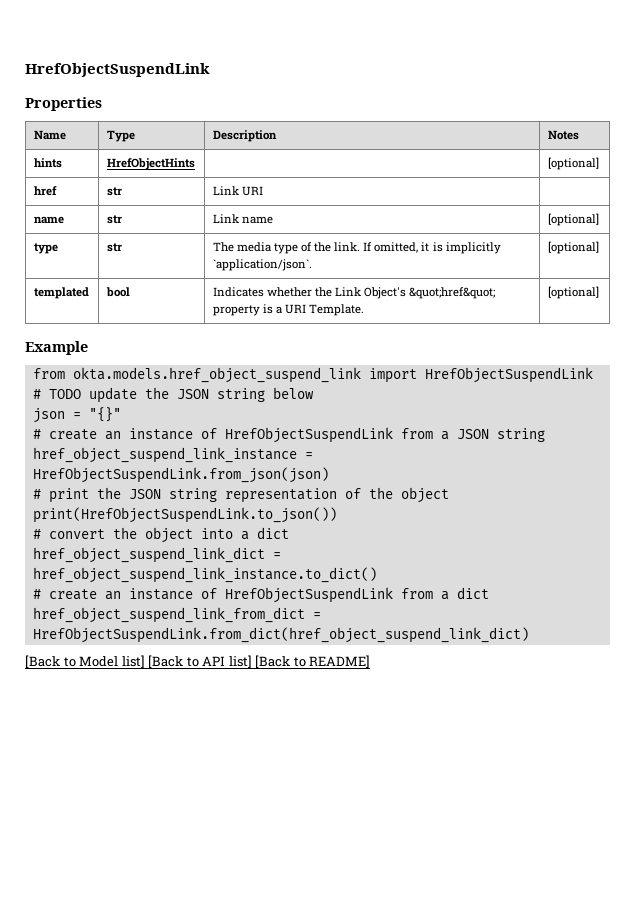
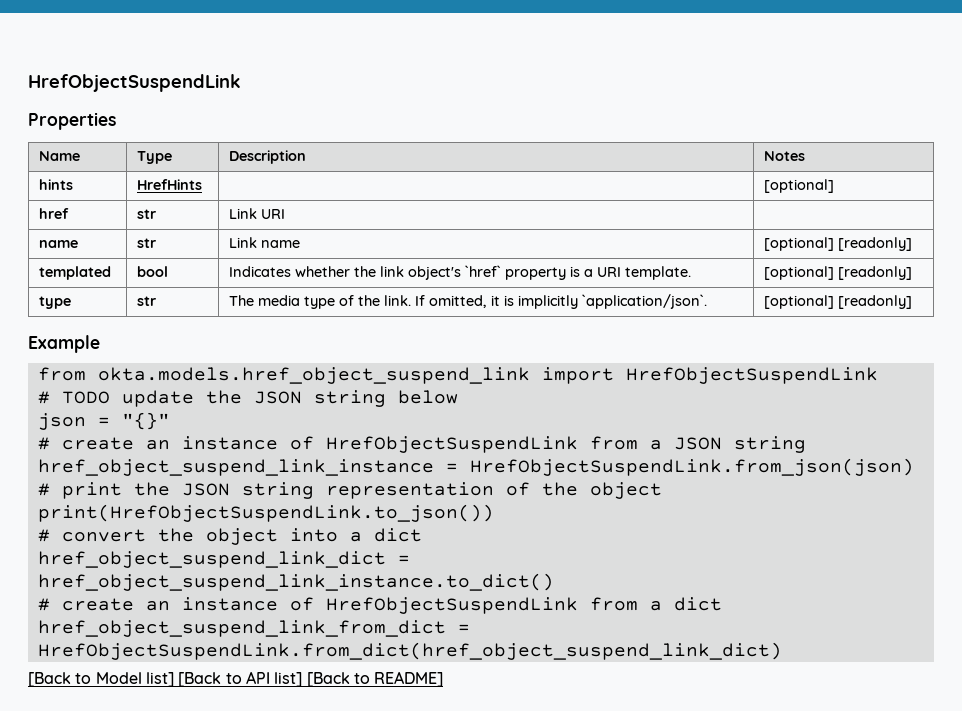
- hints | HrefObjectHints | | [optional]
+ hints | HrefHints | | [optional]
- name | str | Link name | [optional]
+ name | str | Link name | [optional] [readonly]
+ templated | bool | Indicates whether the link object's `href` property is a URI template. | [optional] [readonly]
- type | str | The media type of the link. If omitted, it is implicitly `application/json`. | [optional]
- templated | bool | Indicates whether the Link Object's &quot;href&quot; property is a URI Template. | [optional]
+ type | str | The media type of the link. If omitted, it is implicitly `application/json`. | [optional] [readonly]

